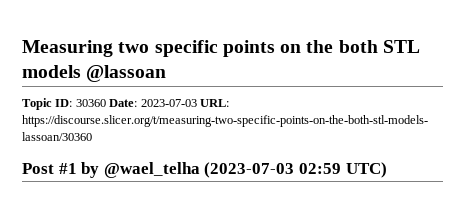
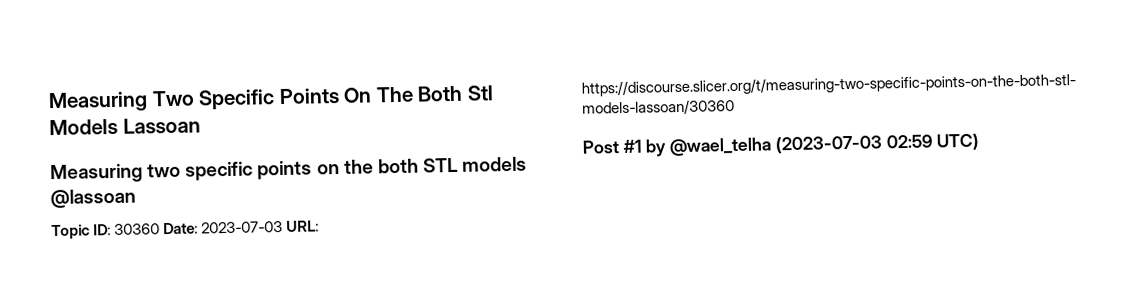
+ Measuring Two Specific Points On The Both Stl Models Lassoan

